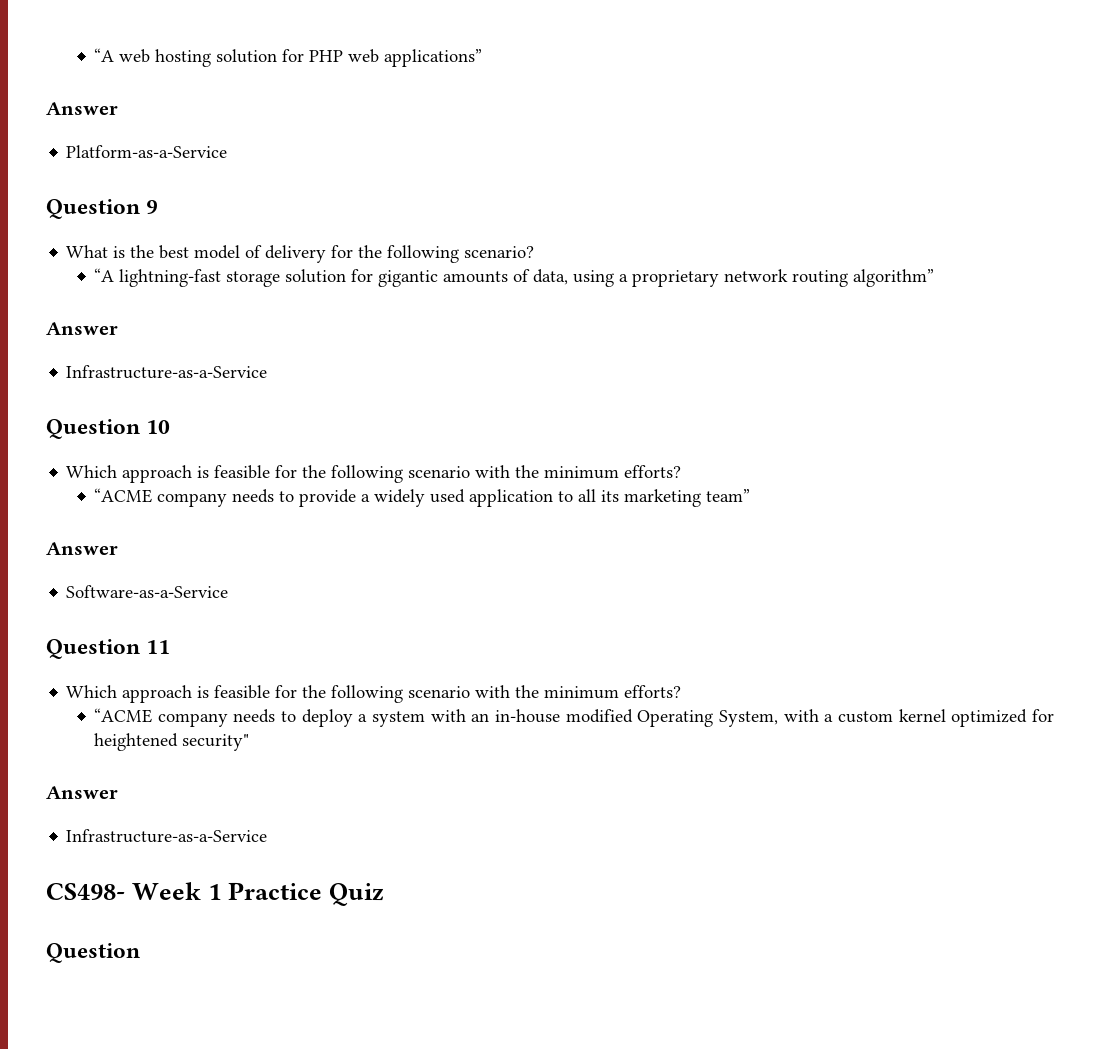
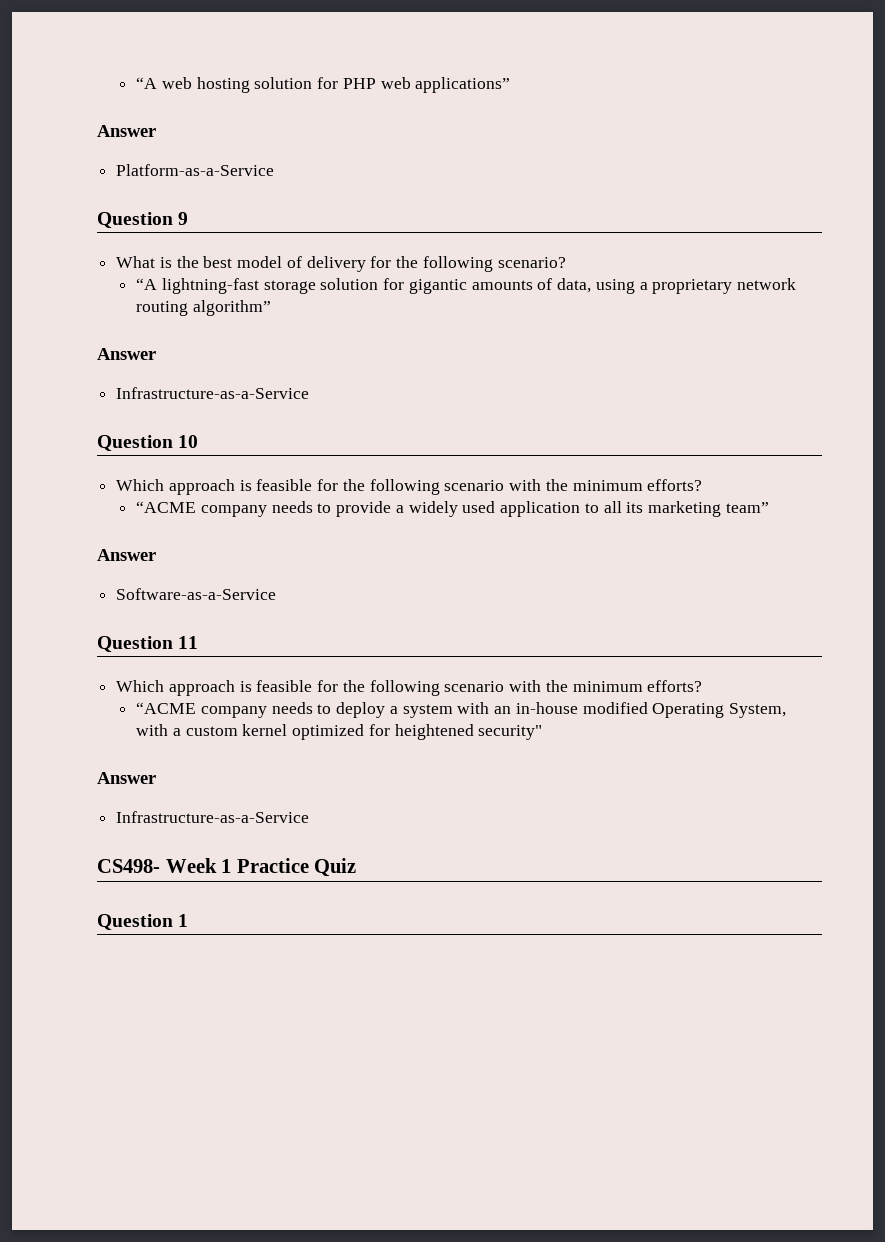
  CS498- Week 1 Practice Quiz
- Question
+ Question 1

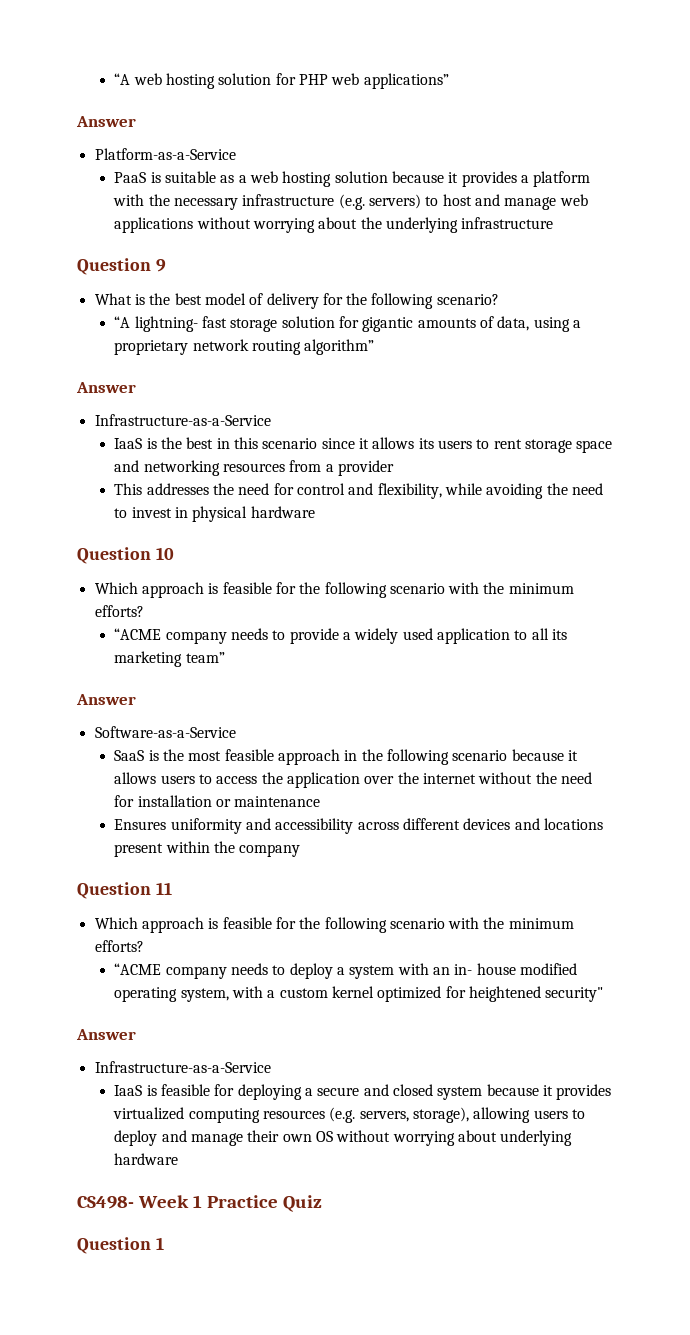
+ PaaS is suitable as a web hosting solution because it provides a platform with the necessary infrastructure (e.g. servers) to host and manage web applications without worrying about the underlying infrastructure
- “A lightning-fast storage solution for gigantic amounts of data, using a proprietary network routing algorithm”
+ “A lightning- fast storage solution for gigantic amounts of data, using a proprietary network routing algorithm”
+ IaaS is the best in this scenario since it allows its users to rent storage space and networking resources from a provider
+ This addresses the need for control and flexibility, while avoiding the need to invest in physical hardware
+ SaaS is the most feasible approach in the following scenario because it allows users to access the application over the internet without the need for installation or maintenance
+ Ensures uniformity and accessibility across different devices and locations present within the company
- “ACME company needs to deploy a system with an in-house modified Operating System, with a custom kernel optimized for heightened security"
+ “ACME company needs to deploy a system with an in- house modified operating system, with a custom kernel optimized for heightened security"
+ IaaS is feasible for deploying a secure and closed system because it provides virtualized computing resources (e.g. servers, storage), allowing users to deploy and manage their own OS without worrying about underlying hardware

